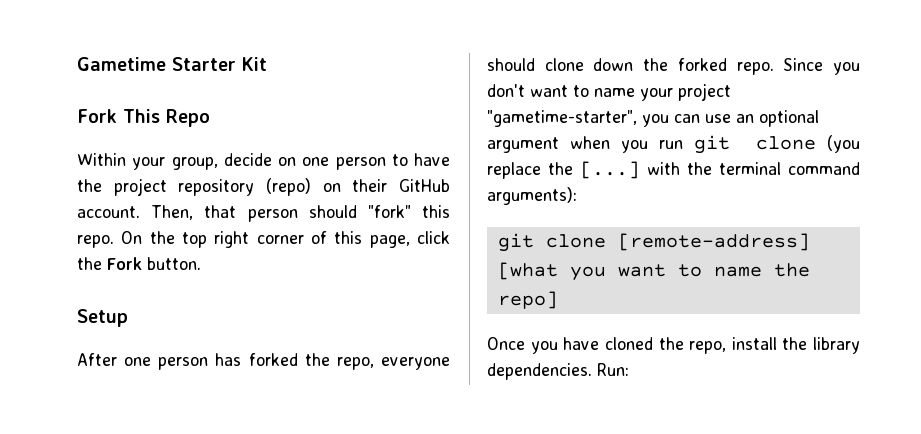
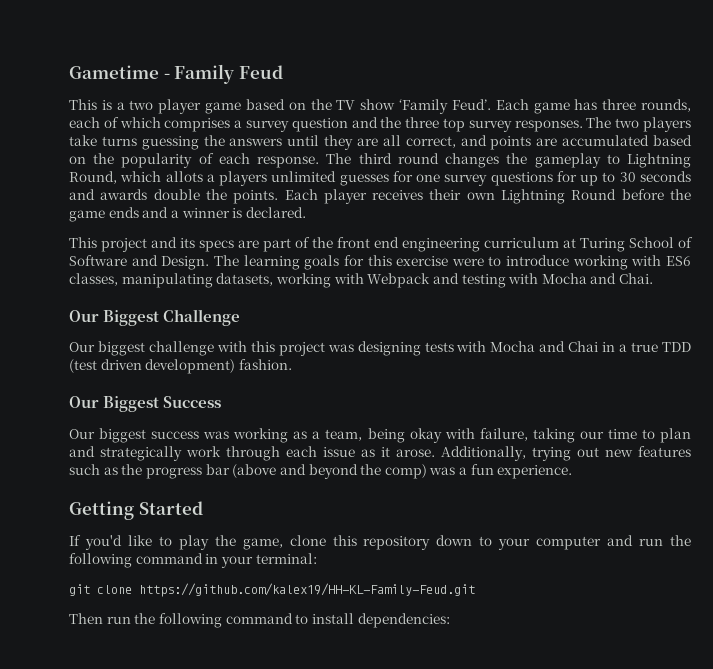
- Gametime Starter Kit
- Fork This Repo
- Within your group, decide on one person to have the project repository (repo) on their GitHub account. Then, that person should "fork" this repo. On the top right corner of this page, click the Fork button.
- Setup
- After one person has forked the repo, everyone should clone down the forked repo. Since you don't want to name your project "gametime-starter", you can use an optional argument when you run git clone (you replace the [...] with the terminal command arguments):
- git clone [remote-address] [what you want to name the repo]
- Once you have cloned the repo, install the library dependencies. Run:
+ Gametime - Family Feud
+ This is a two player game based on the TV show ‘Family Feud’. Each game has three rounds, each of which comprises a survey question and the three top survey responses. The two players take turns guessing the answers until they are all correct, and points are accumulated based on the popularity of each response. The third round changes the gameplay to Lightning Round, which allots a players unlimited guesses for one survey questions for up to 30 seconds and awards double the points. Each player receives their own Lightning Round before the game ends and a winner is declared.
+ This project and its specs are part of the front end engineering curriculum at Turing School of Software and Design. The learning goals for this exercise were to introduce working with ES6 classes, manipulating datasets, working with Webpack and testing with Mocha and Chai.
+ Our Biggest Challenge
+ Our biggest challenge with this project was designing tests with Mocha and Chai in a true TDD (test driven development) fashion.
+ Our Biggest Success
+ Our biggest success was working as a team, being okay with failure, taking our time to plan and strategically work through each issue as it arose. Additionally, trying out new features such as the progress bar (above and beyond the comp) was a fun experience.
+ Getting Started
+ If you'd like to play the game, clone this repository down to your computer and run the following command in your terminal:
+ git clone https://github.com/kalex19/HH-KL-Family-Feud.git
+ Then run the following command to install dependencies:

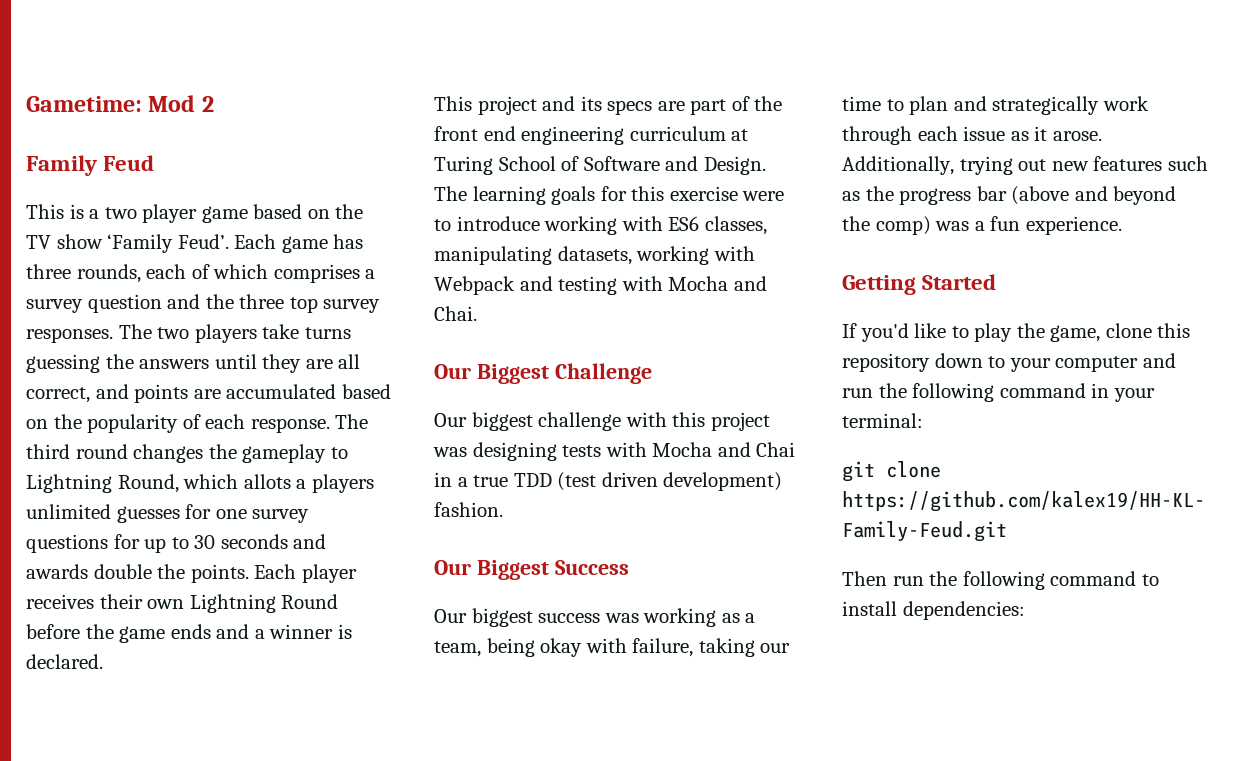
- Gametime - Family Feud
+ Gametime: Mod 2
+ Family Feud

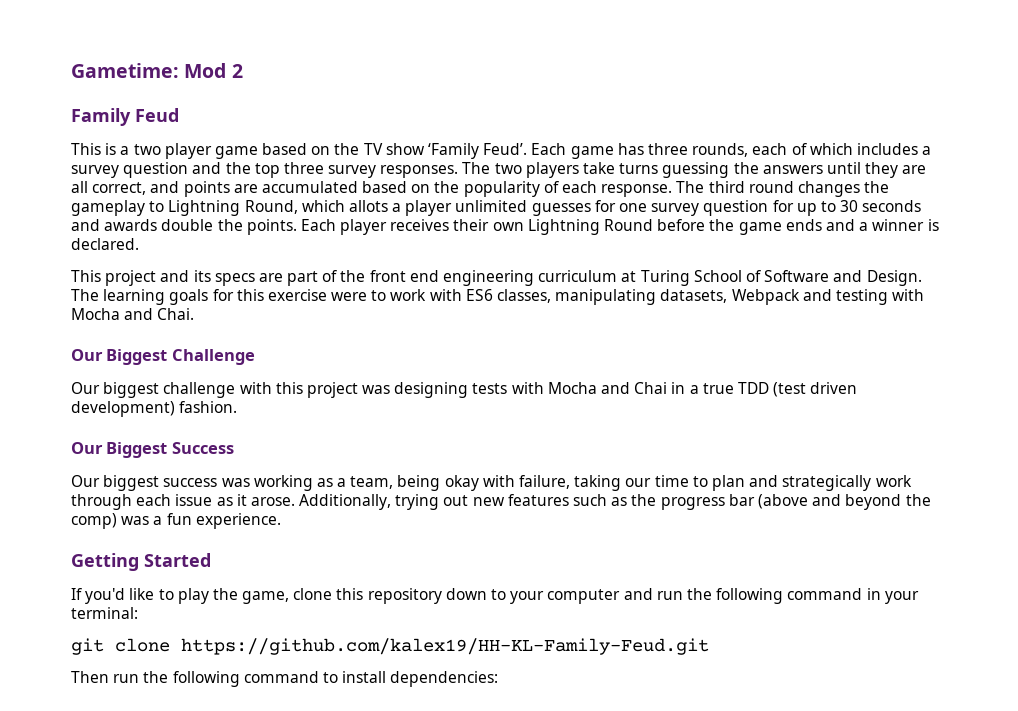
- Each game has three rounds, each of which comprises a survey question and the three top survey responses.
+ Each game has three rounds, each of which includes a survey question and the top three survey responses.
- The third round changes the gameplay to Lightning Round, which allots a players unlimited guesses for one survey questions for up to 30 seconds and awards double the points.
+ The third round changes the gameplay to Lightning Round, which allots a player unlimited guesses for one survey question for up to 30 seconds and awards double the points.
- The learning goals for this exercise were to introduce working with ES6 classes, manipulating datasets, working with Webpack and testing with Mocha and Chai.
+ The learning goals for this exercise were to work with ES6 classes, manipulating datasets, Webpack and testing with Mocha and Chai.

